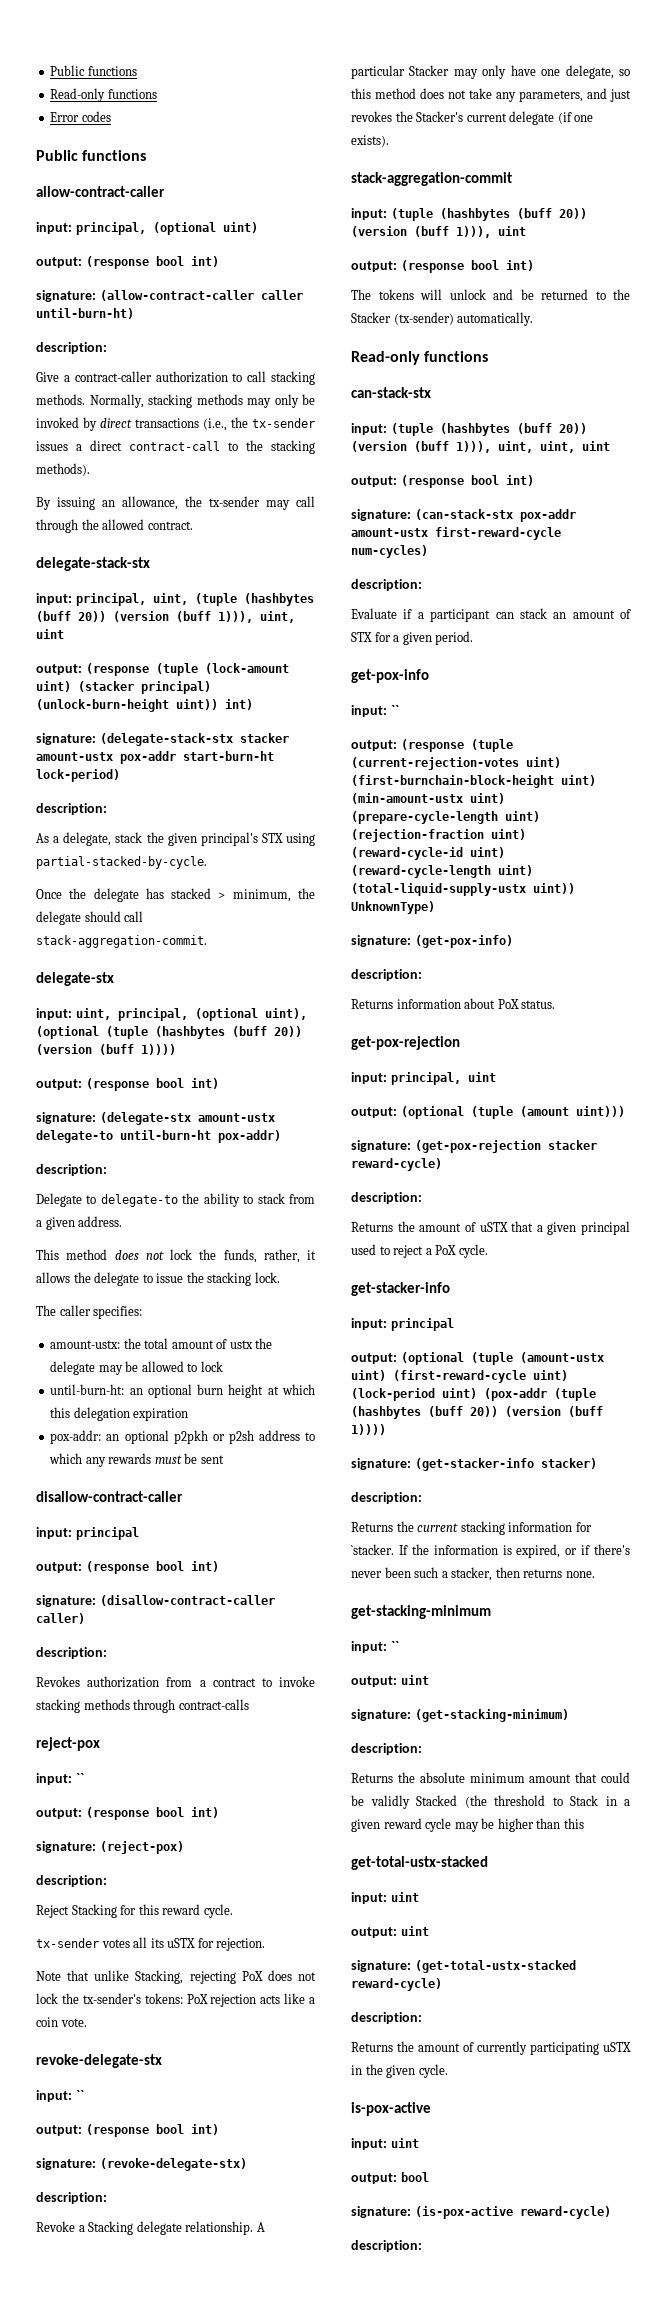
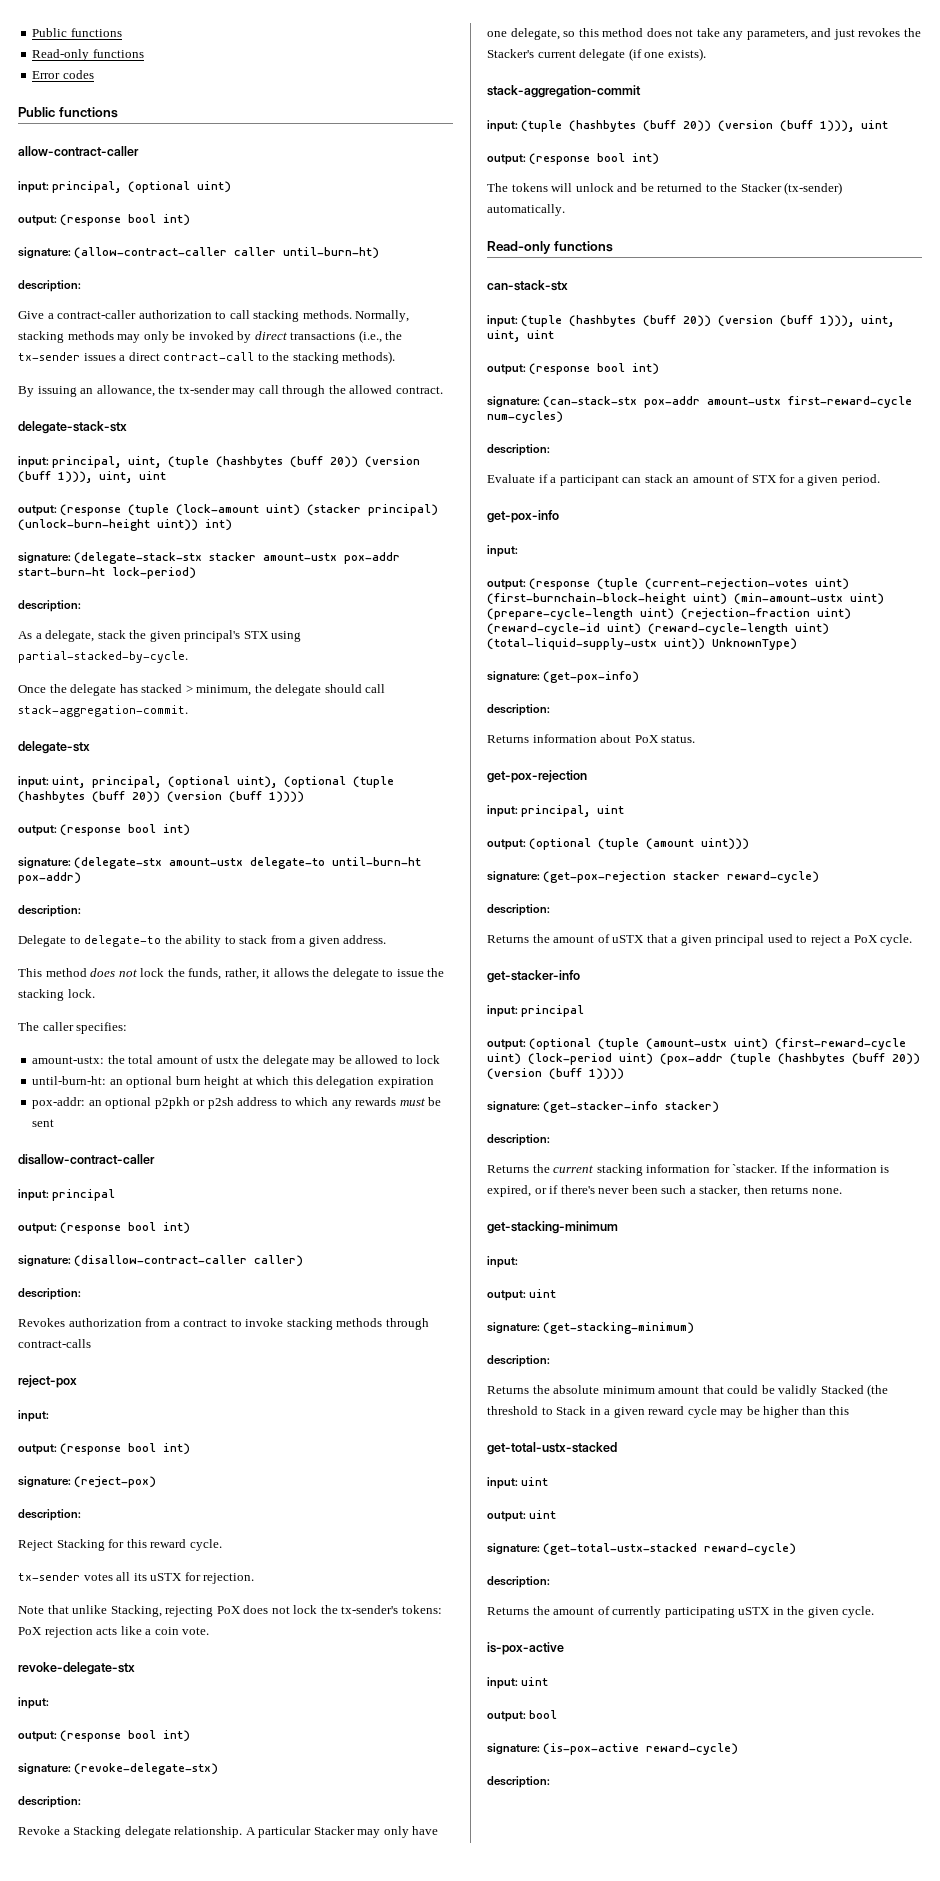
  reject-pox
- input: ``
+ input:
  revoke-delegate-stx
- input: ``
+ input:
  get-pox-info
- input: ``
+ input:
  get-stacking-minimum
- input: ``
+ input:

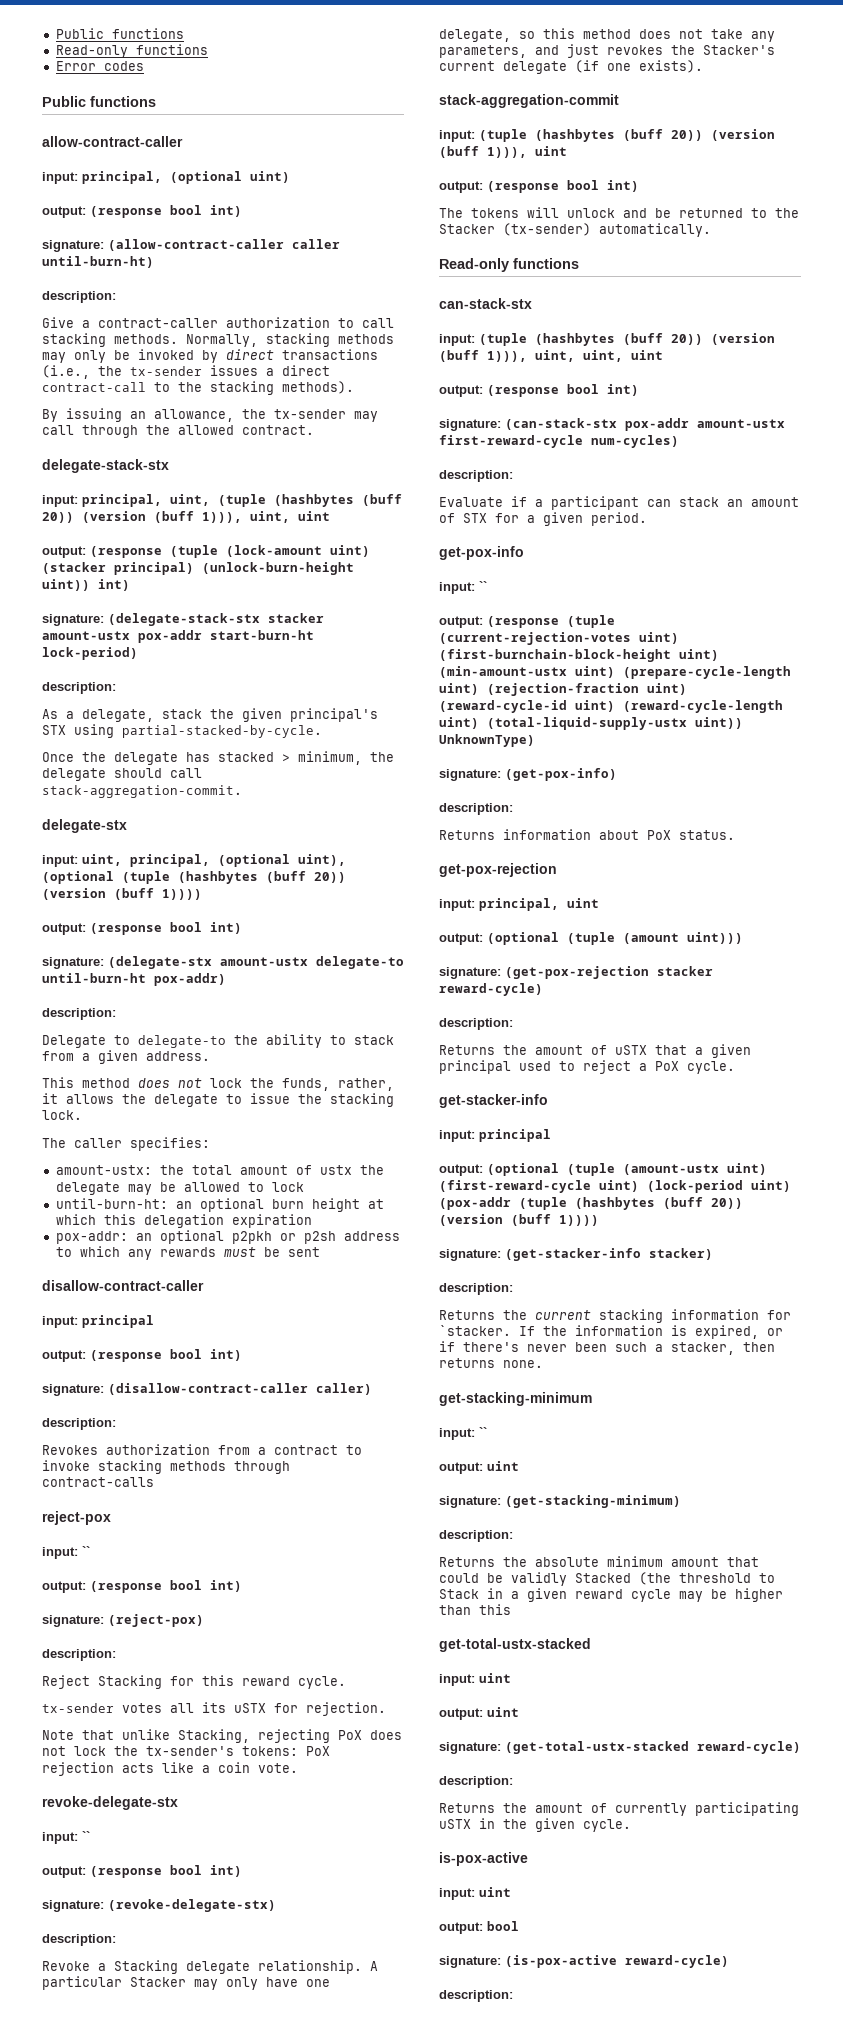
  reject-pox
- input:
+ input: ``
  revoke-delegate-stx
- input:
+ input: ``
  get-pox-info
- input:
+ input: ``
  get-stacking-minimum
- input:
+ input: ``

